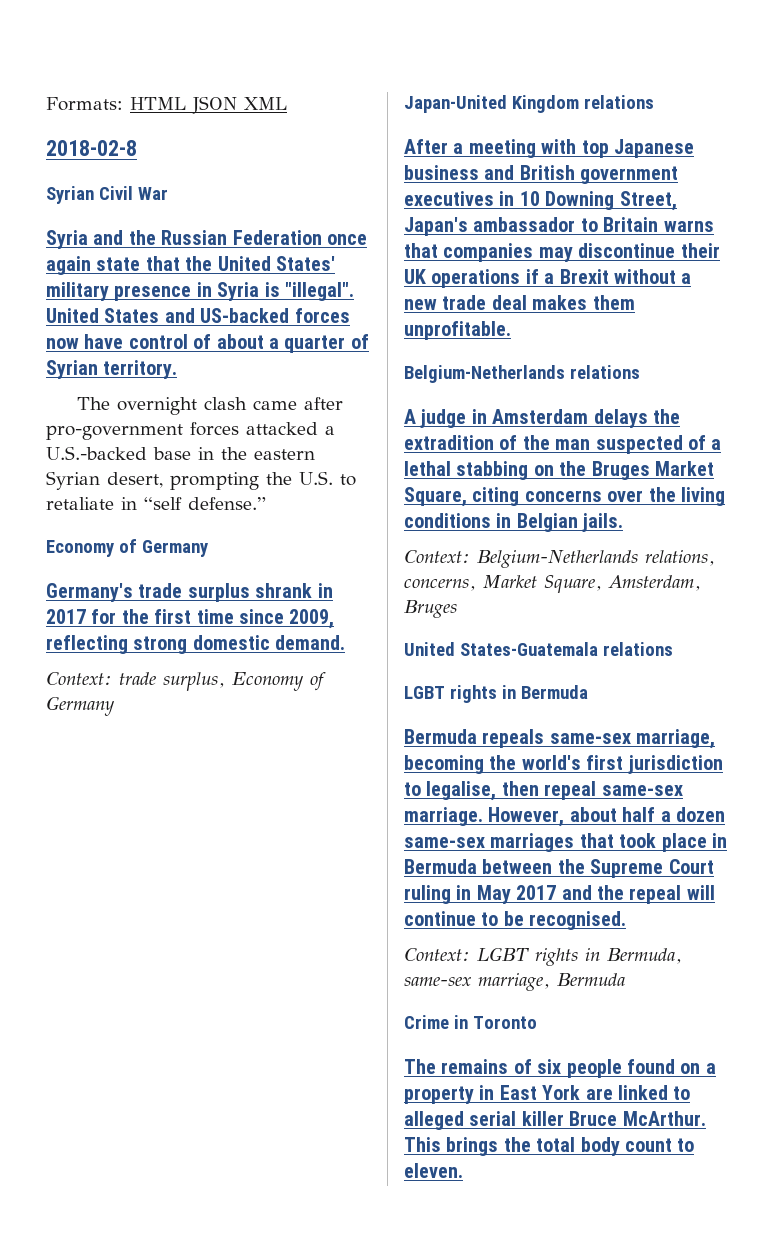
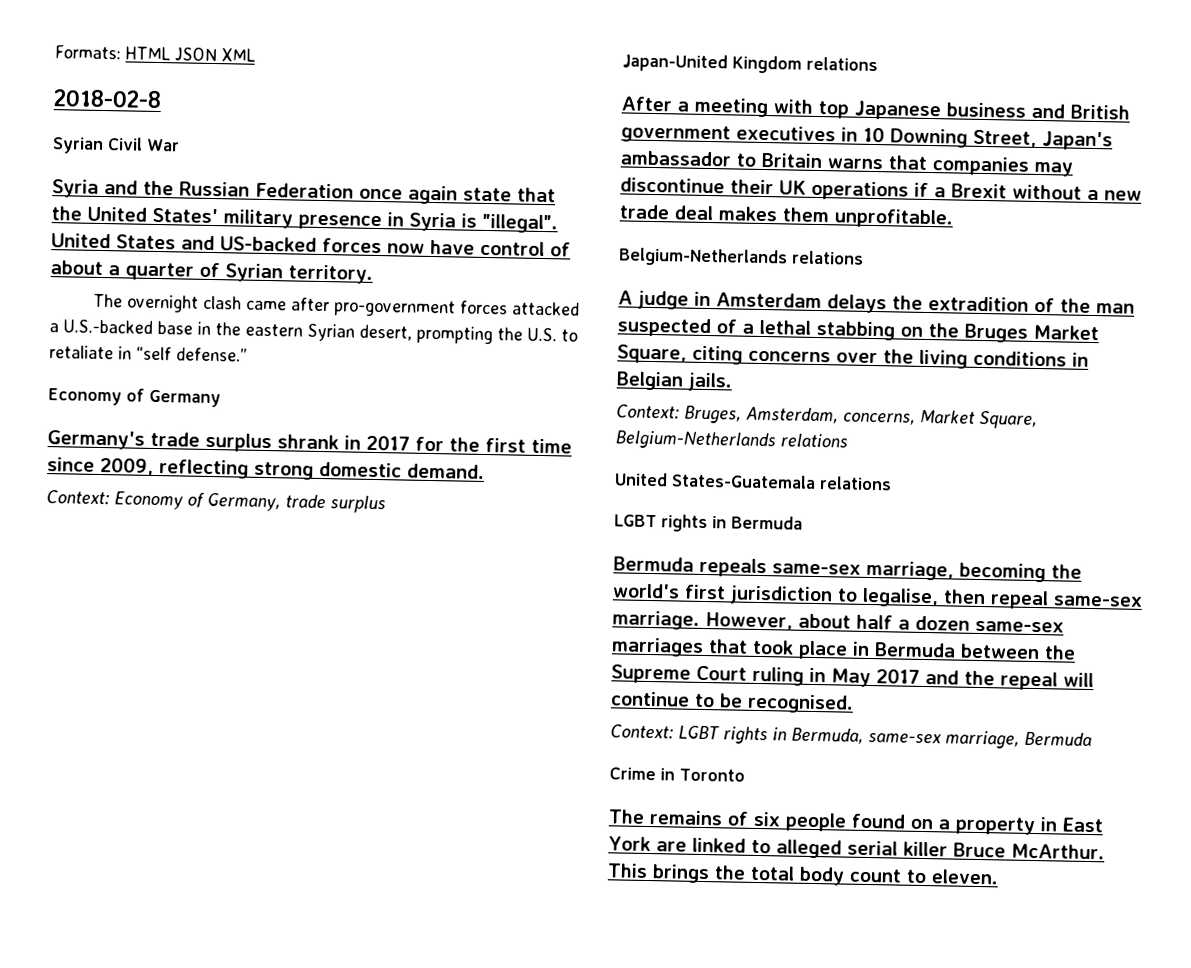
- Context: trade surplus, Economy of Germany
+ Context: Economy of Germany, trade surplus
- Context: Belgium-Netherlands relations, concerns, Market Square, Amsterdam, Bruges
+ Context: Bruges, Amsterdam, concerns, Market Square, Belgium-Netherlands relations

